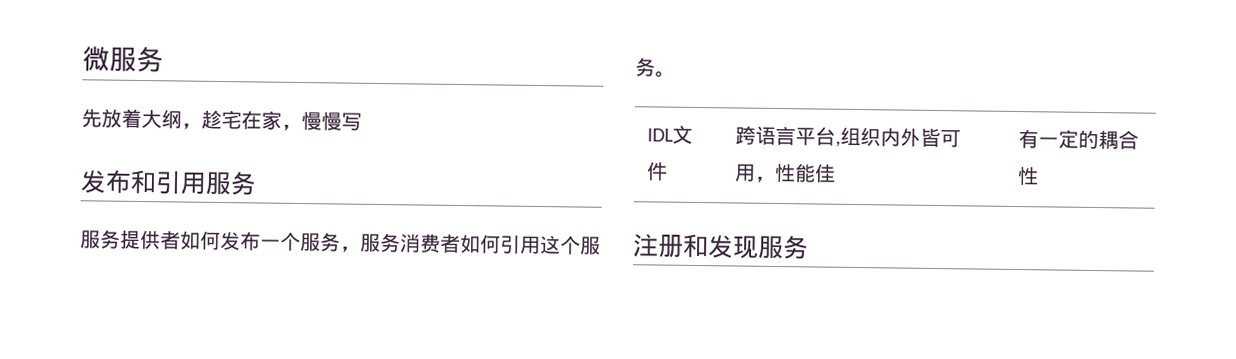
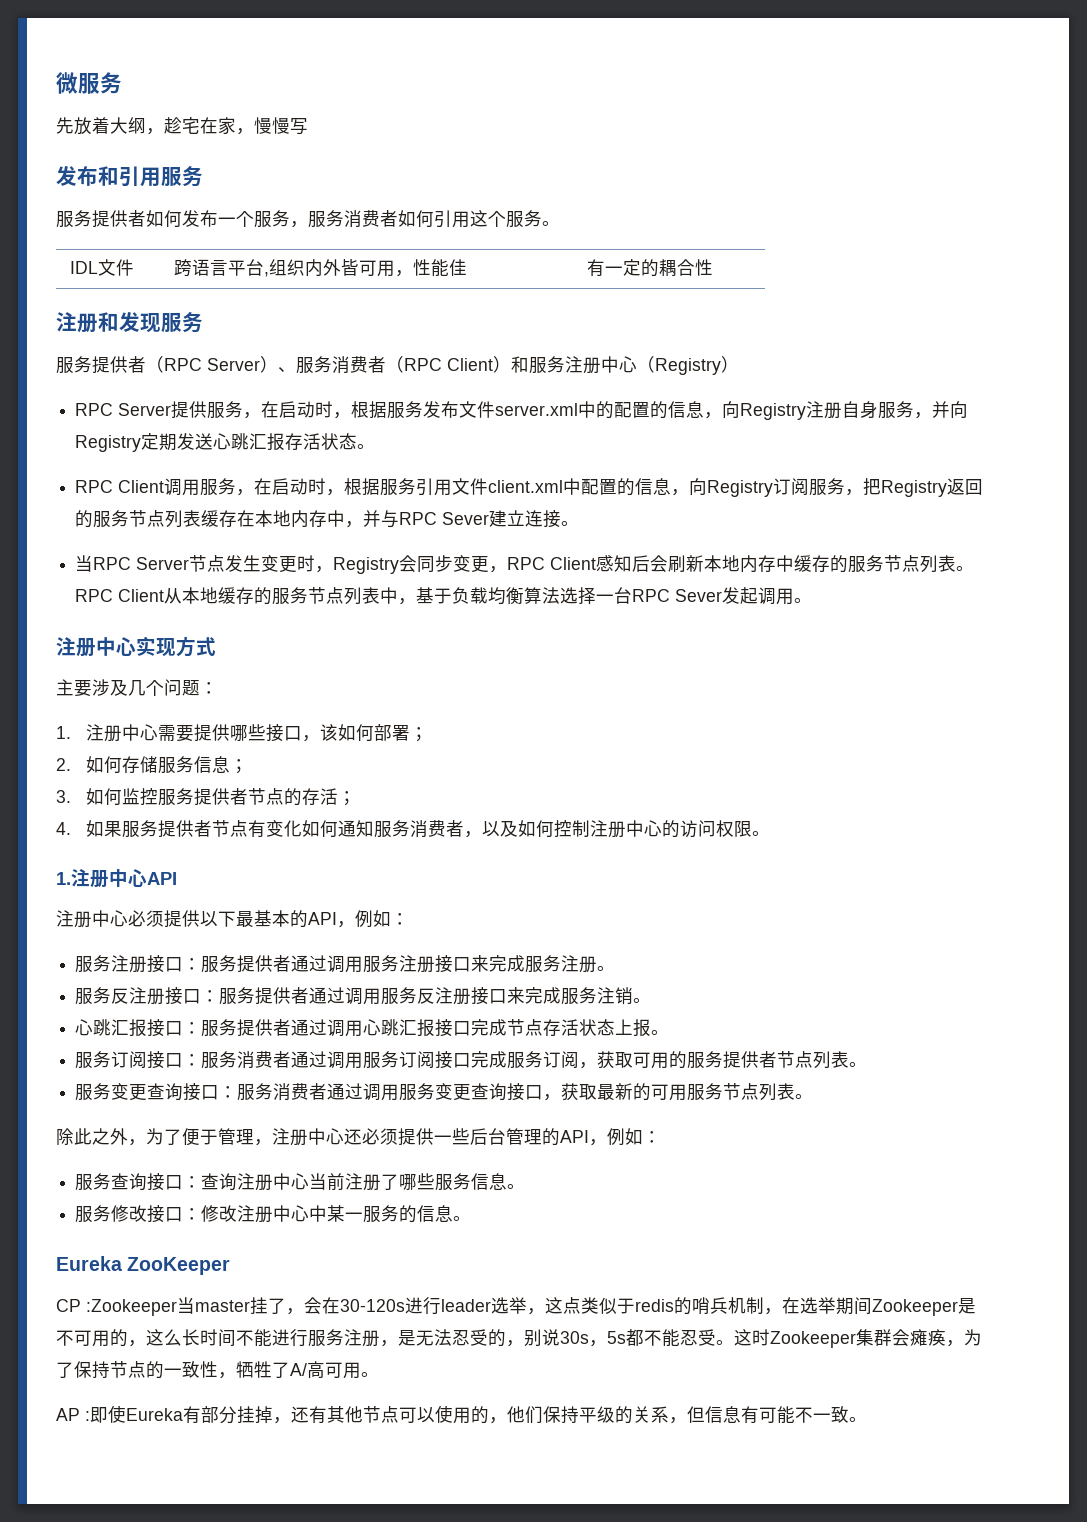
+ 服务提供者（RPC Server）、服务消费者（RPC Client）和服务注册中心（Registry）
+ RPC Server提供服务，在启动时，根据服务发布文件server.xml中的配置的信息，向Registry注册自身服务，并向Registry定期发送心跳汇报存活状态。
+ RPC Client调用服务，在启动时，根据服务引用文件client.xml中配置的信息，向Registry订阅服务，把Registry返回的服务节点列表缓存在本地内存中，并与RPC Sever建立连接。
+ 当RPC Server节点发生变更时，Registry会同步变更，RPC Client感知后会刷新本地内存中缓存的服务节点列表。RPC Client从本地缓存的服务节点列表中，基于负载均衡算法选择一台RPC Sever发起调用。
+ 注册中心实现方式
+ 主要涉及几个问题：
+ 1.注册中心需要提供哪些接口，该如何部署；
+ 2.如何存储服务信息；
+ 3.如何监控服务提供者节点的存活；
+ 4.如果服务提供者节点有变化如何通知服务消费者，以及如何控制注册中心的访问权限。
+ 1.注册中心API
+ 注册中心必须提供以下最基本的API，例如：
+ 服务注册接口：服务提供者通过调用服务注册接口来完成服务注册。
+ 服务反注册接口：服务提供者通过调用服务反注册接口来完成服务注销。
+ 心跳汇报接口：服务提供者通过调用心跳汇报接口完成节点存活状态上报。
+ 服务订阅接口：服务消费者通过调用服务订阅接口完成服务订阅，获取可用的服务提供者节点列表。
+ 服务变更查询接口：服务消费者通过调用服务变更查询接口，获取最新的可用服务节点列表。
+ 除此之外，为了便于管理，注册中心还必须提供一些后台管理的API，例如：
+ 服务查询接口：查询注册中心当前注册了哪些服务信息。
+ 服务修改接口：修改注册中心中某一服务的信息。
+ Eureka ZooKeeper
+ CP :Zookeeper当master挂了，会在30-120s进行leader选举，这点类似于redis的哨兵机制，在选举期间Zookeeper是不可用的，这么长时间不能进行服务注册，是无法忍受的，别说30s，5s都不能忍受。这时Zookeeper集群会瘫痪，为了保持节点的一致性，牺牲了A/高可用。
+ AP :即使Eureka有部分挂掉，还有其他节点可以使用的，他们保持平级的关系，但信息有可能不一致。

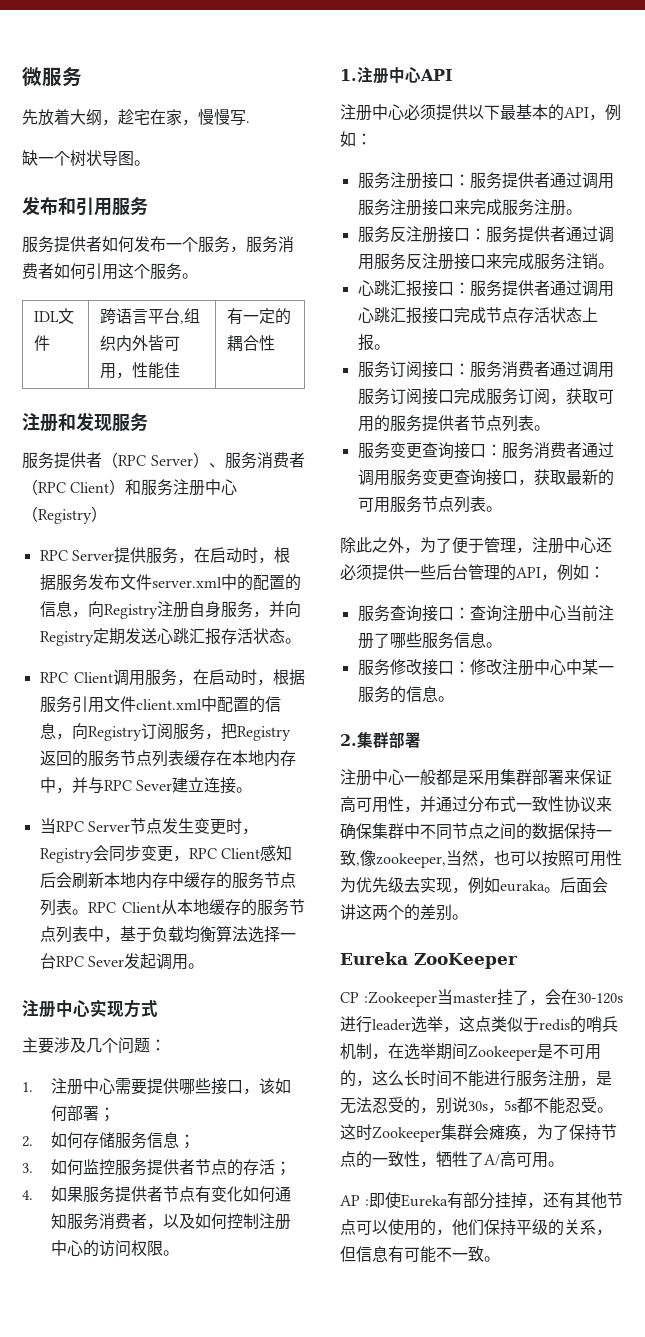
- 先放着大纲，趁宅在家，慢慢写
+ 先放着大纲，趁宅在家，慢慢写.
+ 缺一个树状导图。
+ 2.集群部署
+ 注册中心一般都是采用集群部署来保证高可用性，并通过分布式一致性协议来确保集群中不同节点之间的数据保持一致,像zookeeper,当然，也可以按照可用性为优先级去实现，例如euraka。后面会讲这两个的差别。

